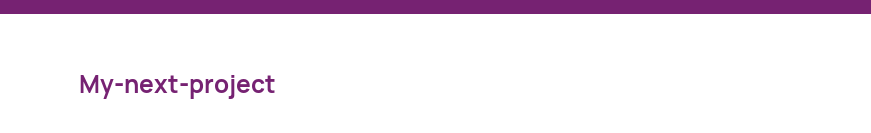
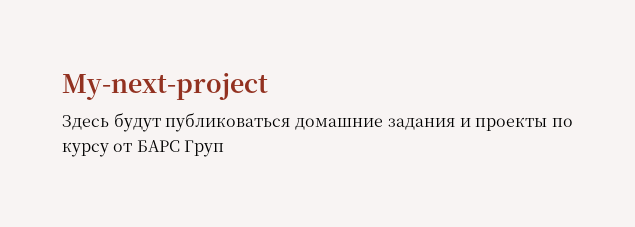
+ Здесь будут публиковаться домашние задания и проекты по курсу от БАРС Груп

